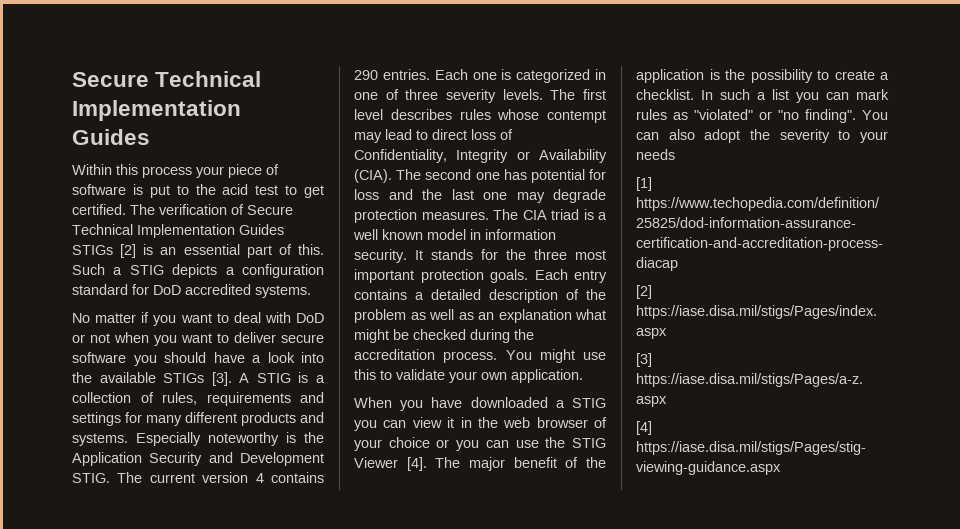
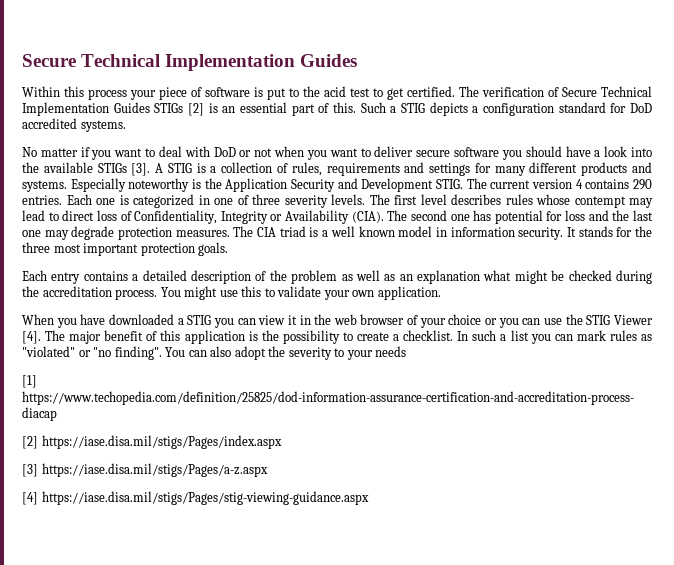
- It stands for the three most important protection goals. Each entry contains a detailed description of the problem as well as an explanation what might be checked during the accreditation process.
+ It stands for the three most important protection goals.
+ Each entry contains a detailed description of the problem as well as an explanation what might be checked during the accreditation process.
- The major benefit of the application is the possibility to create a checklist.
+ The major benefit of this application is the possibility to create a checklist.

